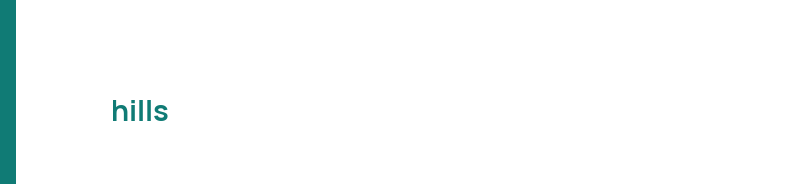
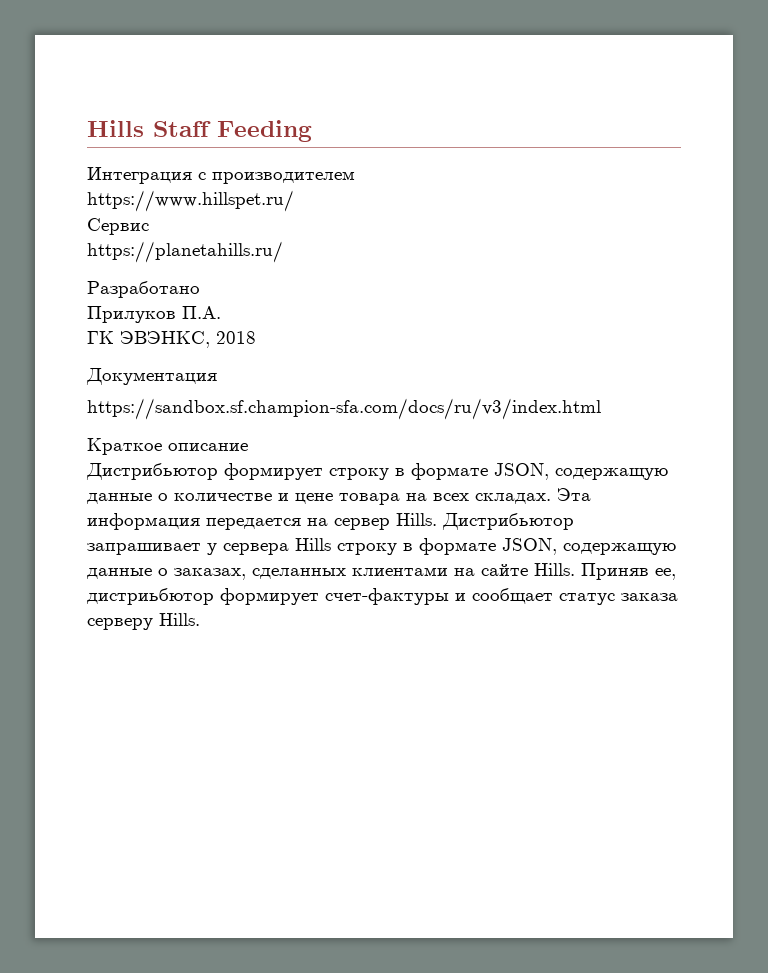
- hills
+ Hills Staff Feeding
+ Интеграция с производителем
+ https://www.hillspet.ru/
+ Сервис
+ https://planetahills.ru/
+ Разработано
+ Прилуков П.А.
+ ГК ЭВЭНКС, 2018
+ Документация
+ https://sandbox.sf.champion-sfa.com/docs/ru/v3/index.html
+ Краткое описание
+ Дистрибьютор формирует строку в формате JSON, содержащую данные о количестве и цене товара на всех складах. Эта информация передается на сервер Hills. Дистрибьютор запрашивает у сервера Hills строку в формате JSON, содержащую данные о заказах, сделанных клиентами на сайте Hills. Приняв ее, дистриьбютор формирует счет-фактуры и сообщает статус заказа серверу Hills.

